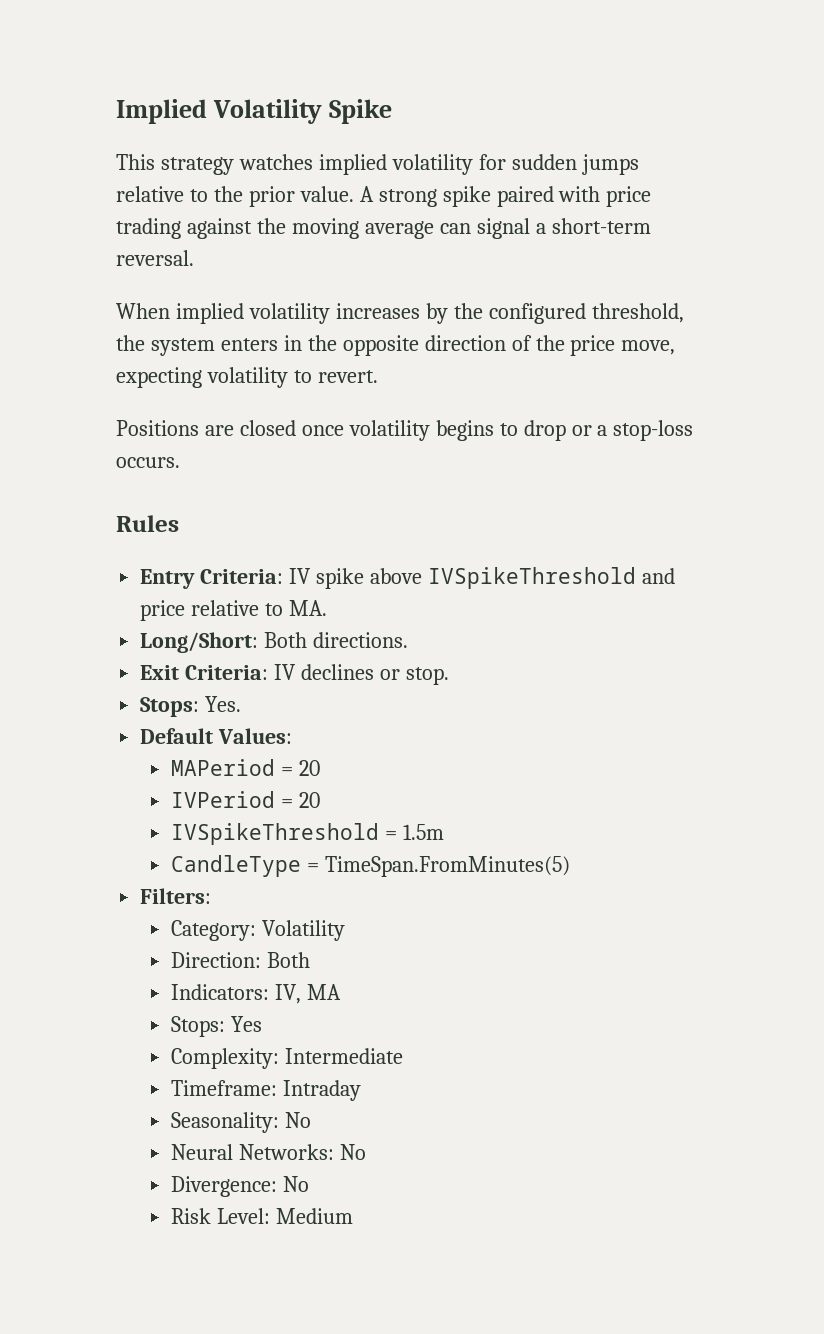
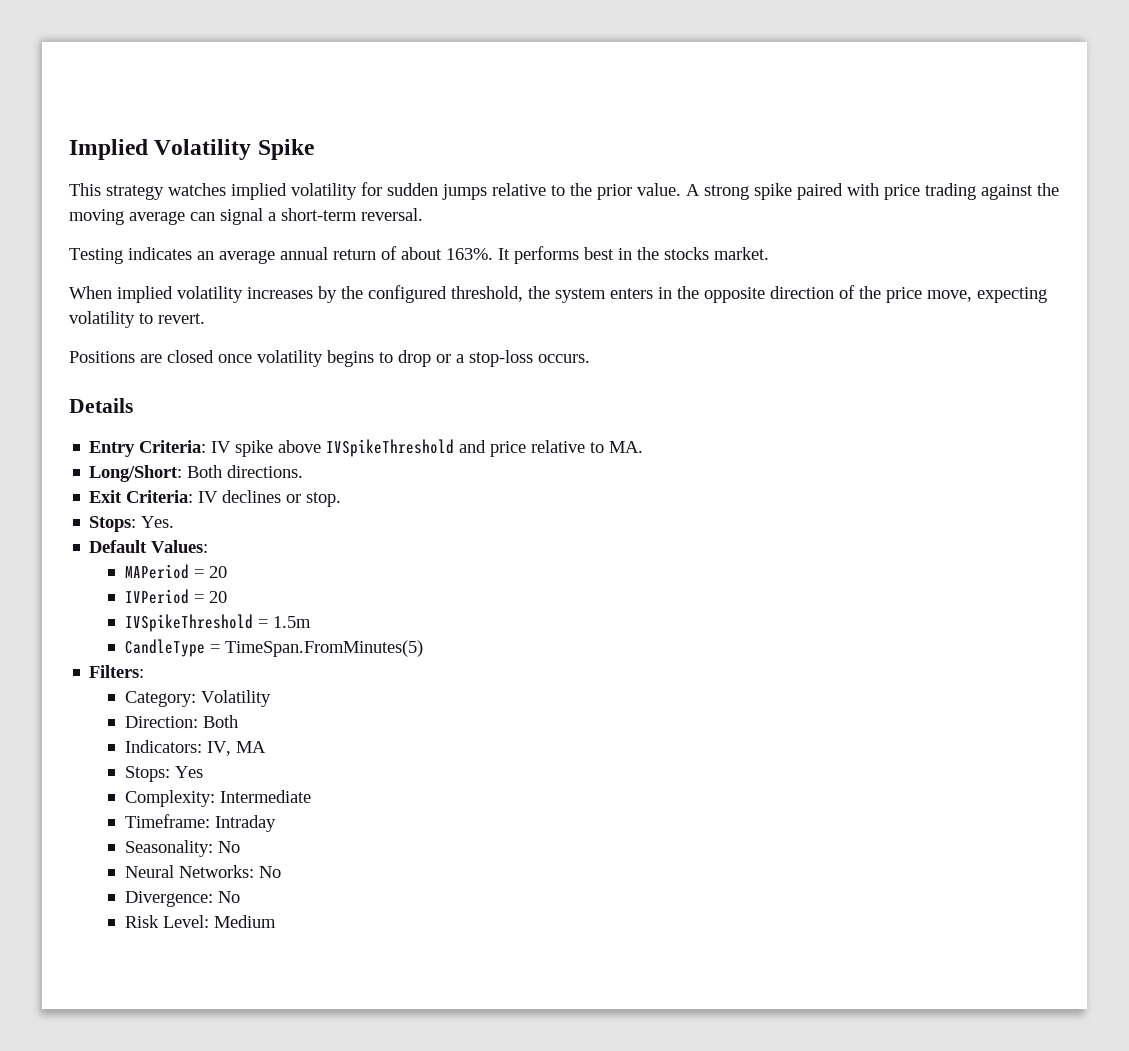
+ Testing indicates an average annual return of about 163%. It performs best in the stocks market.
- Rules
+ Details

